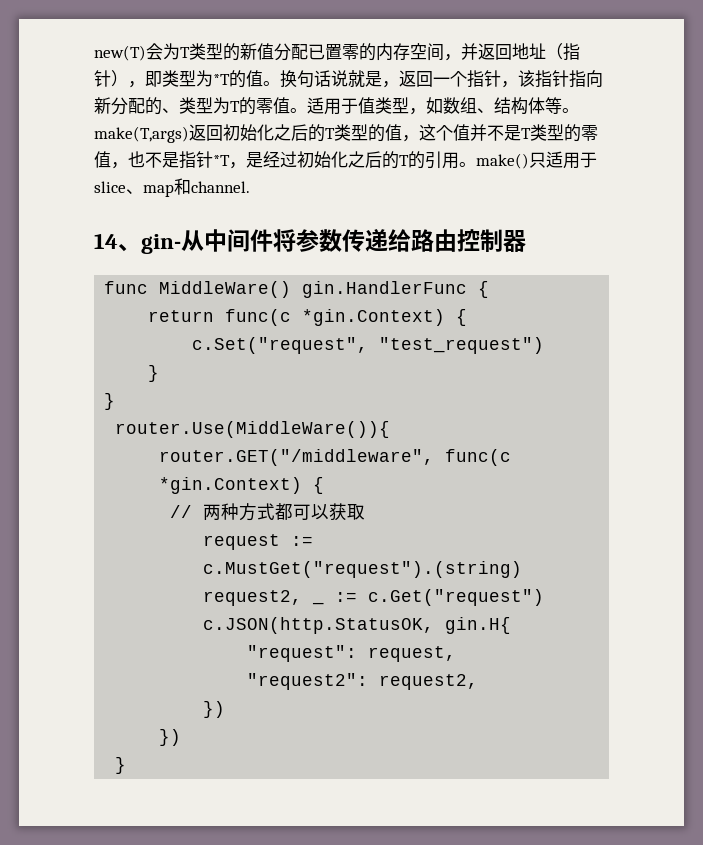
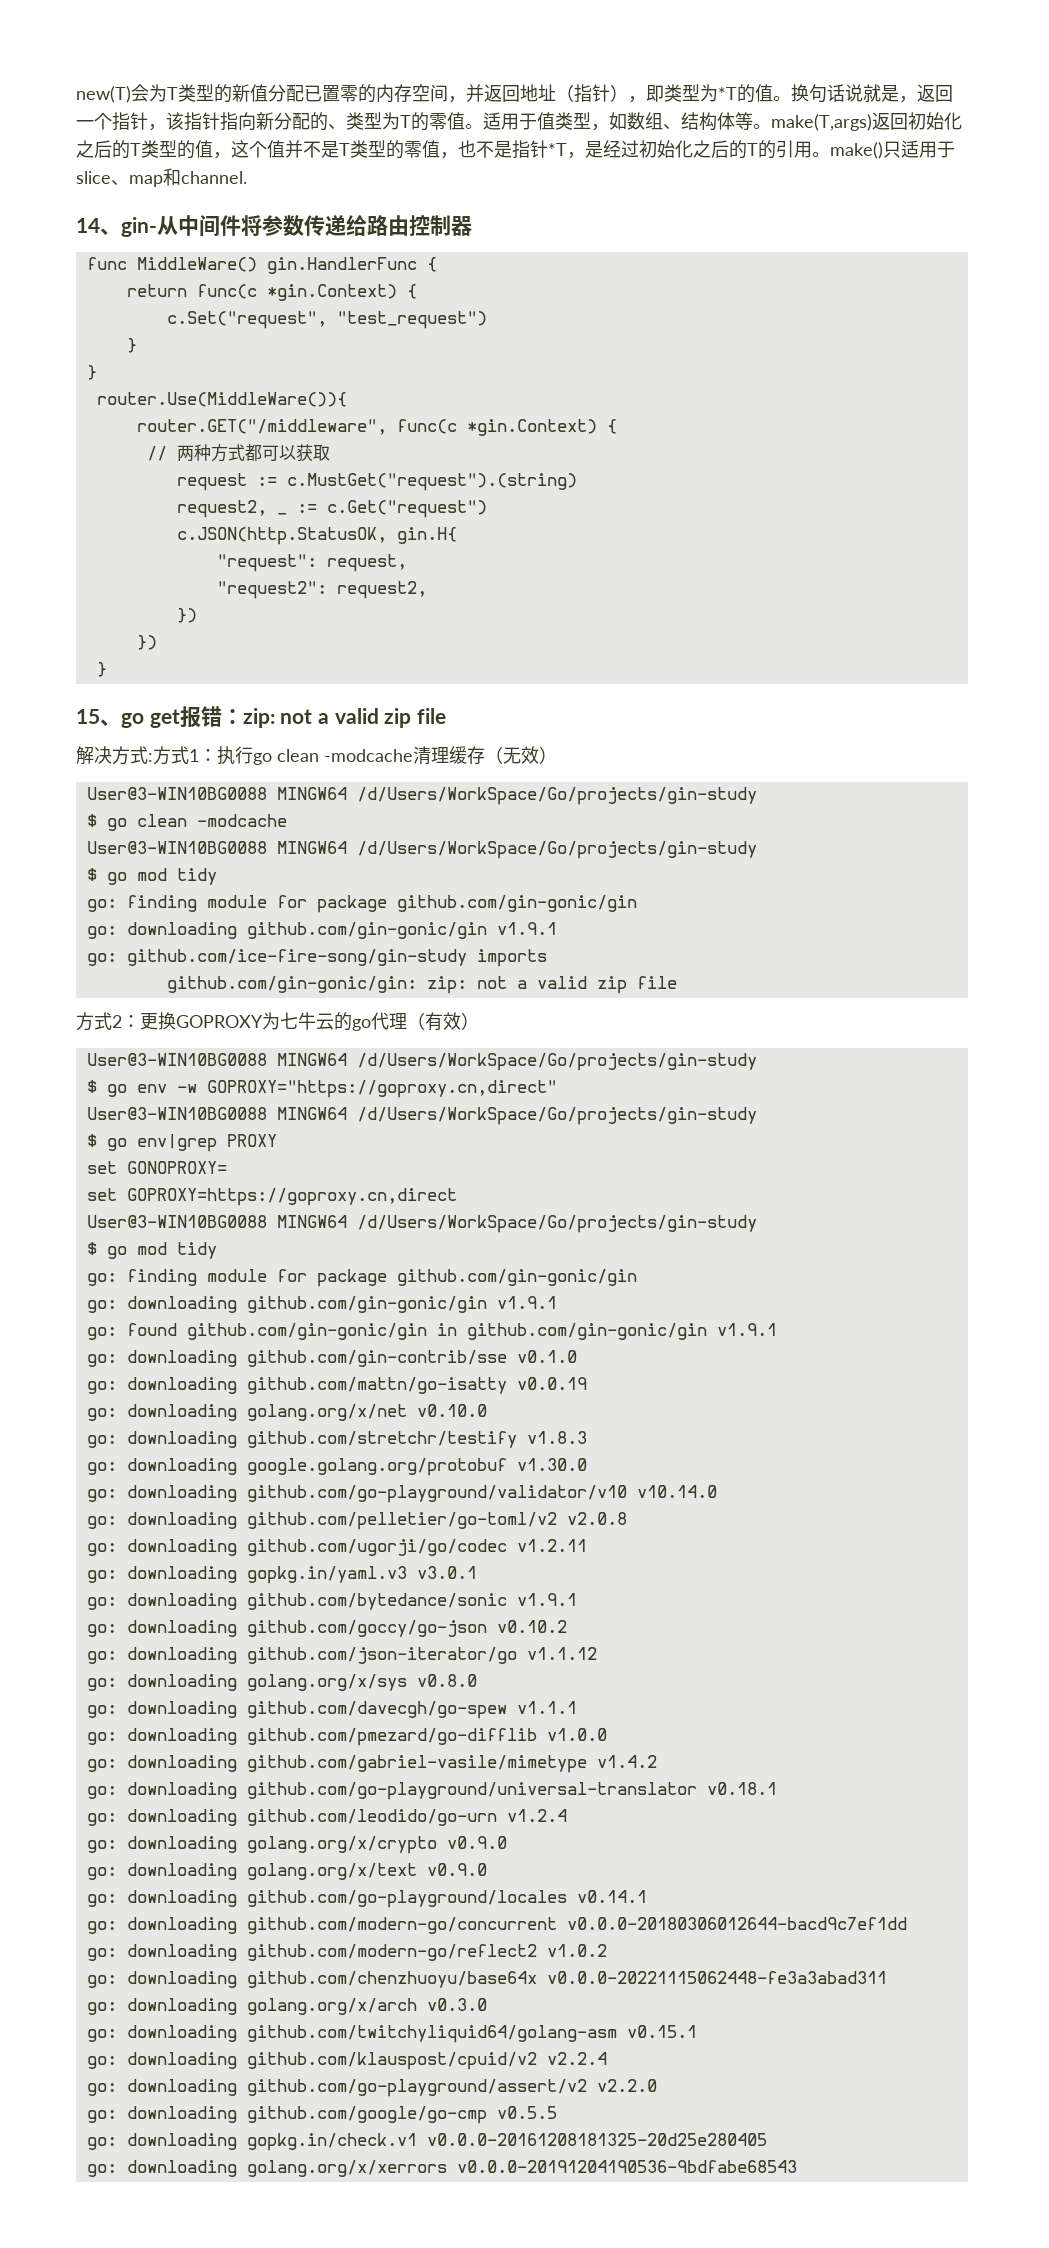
+ 15、go get报错：zip: not a valid zip file
+ 解决方式:方式1：执行go clean -modcache清理缓存（无效）
+ User@3-WIN10BG0088 MINGW64 /d/Users/WorkSpace/Go/projects/gin-study
+ $ go clean -modcache
+ User@3-WIN10BG0088 MINGW64 /d/Users/WorkSpace/Go/projects/gin-study
+ $ go mod tidy
+ go: finding module for package github.com/gin-gonic/gin
+ go: downloading github.com/gin-gonic/gin v1.9.1
+ go: github.com/ice-fire-song/gin-study imports
+ github.com/gin-gonic/gin: zip: not a valid zip file
+ 方式2：更换GOPROXY为七牛云的go代理（有效）
+ User@3-WIN10BG0088 MINGW64 /d/Users/WorkSpace/Go/projects/gin-study
+ $ go env -w GOPROXY="https://goproxy.cn,direct"
+ User@3-WIN10BG0088 MINGW64 /d/Users/WorkSpace/Go/projects/gin-study
+ $ go env|grep PROXY
+ set GONOPROXY=
+ set GOPROXY=https://goproxy.cn,direct
+ User@3-WIN10BG0088 MINGW64 /d/Users/WorkSpace/Go/projects/gin-study
+ $ go mod tidy
+ go: finding module for package github.com/gin-gonic/gin
+ go: downloading github.com/gin-gonic/gin v1.9.1
+ go: found github.com/gin-gonic/gin in github.com/gin-gonic/gin v1.9.1
+ go: downloading github.com/gin-contrib/sse v0.1.0
+ go: downloading github.com/mattn/go-isatty v0.0.19
+ go: downloading golang.org/x/net v0.10.0
+ go: downloading github.com/stretchr/testify v1.8.3
+ go: downloading google.golang.org/protobuf v1.30.0
+ go: downloading github.com/go-playground/validator/v10 v10.14.0
+ go: downloading github.com/pelletier/go-toml/v2 v2.0.8
+ go: downloading github.com/ugorji/go/codec v1.2.11
+ go: downloading gopkg.in/yaml.v3 v3.0.1
+ go: downloading github.com/bytedance/sonic v1.9.1
+ go: downloading github.com/goccy/go-json v0.10.2
+ go: downloading github.com/json-iterator/go v1.1.12
+ go: downloading golang.org/x/sys v0.8.0
+ go: downloading github.com/davecgh/go-spew v1.1.1
+ go: downloading github.com/pmezard/go-difflib v1.0.0
+ go: downloading github.com/gabriel-vasile/mimetype v1.4.2
+ go: downloading github.com/go-playground/universal-translator v0.18.1
+ go: downloading github.com/leodido/go-urn v1.2.4
+ go: downloading golang.org/x/crypto v0.9.0
+ go: downloading golang.org/x/text v0.9.0
+ go: downloading github.com/go-playground/locales v0.14.1
+ go: downloading github.com/modern-go/concurrent v0.0.0-20180306012644-bacd9c7ef1dd
+ go: downloading github.com/modern-go/reflect2 v1.0.2
+ go: downloading github.com/chenzhuoyu/base64x v0.0.0-20221115062448-fe3a3abad311
+ go: downloading golang.org/x/arch v0.3.0
+ go: downloading github.com/twitchyliquid64/golang-asm v0.15.1
+ go: downloading github.com/klauspost/cpuid/v2 v2.2.4
+ go: downloading github.com/go-playground/assert/v2 v2.2.0
+ go: downloading github.com/google/go-cmp v0.5.5
+ go: downloading gopkg.in/check.v1 v0.0.0-20161208181325-20d25e280405
+ go: downloading golang.org/x/xerrors v0.0.0-20191204190536-9bdfabe68543

